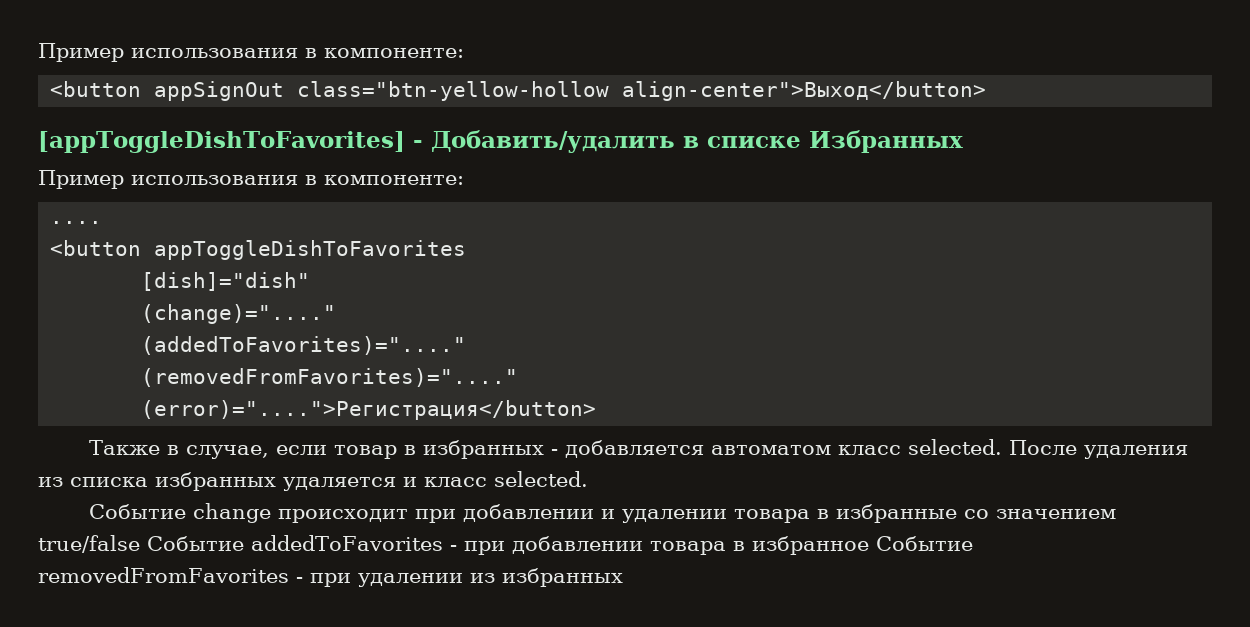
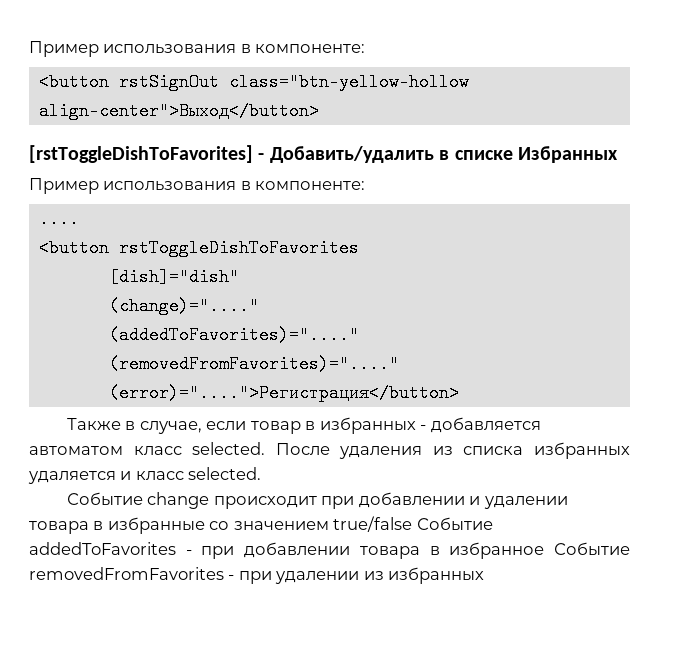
- <button appSignOut class="btn-yellow-hollow align-center">Выход</button>
+ <button rstSignOut class="btn-yellow-hollow align-center">Выход</button>
- [appToggleDishToFavorites] - Добавить/удалить в списке Избранных
+ [rstToggleDishToFavorites] - Добавить/удалить в списке Избранных
- <button appToggleDishToFavorites
+ <button rstToggleDishToFavorites

